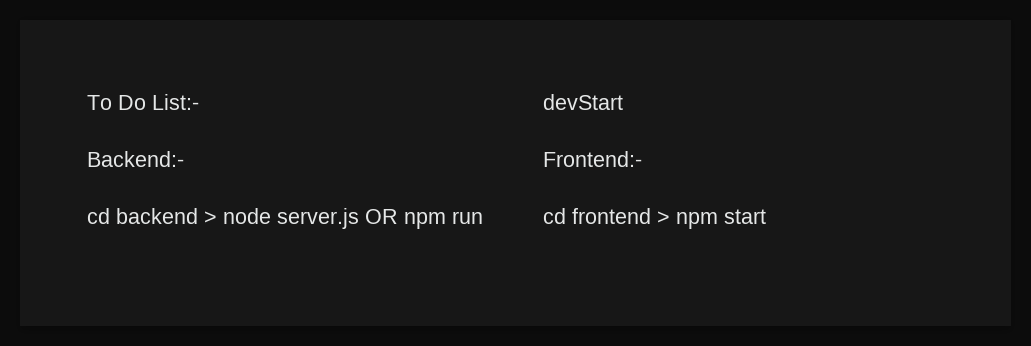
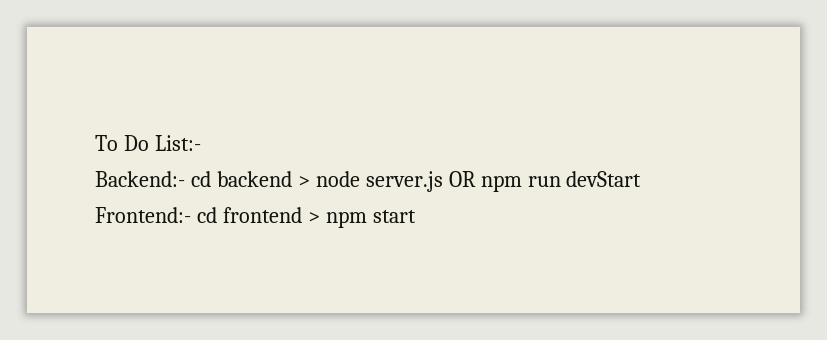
- Backend:-
- cd backend > node server.js OR npm run devStart
+ Backend:- cd backend > node server.js OR npm run devStart
- Frontend:-
- cd frontend > npm start
+ Frontend:- cd frontend > npm start

